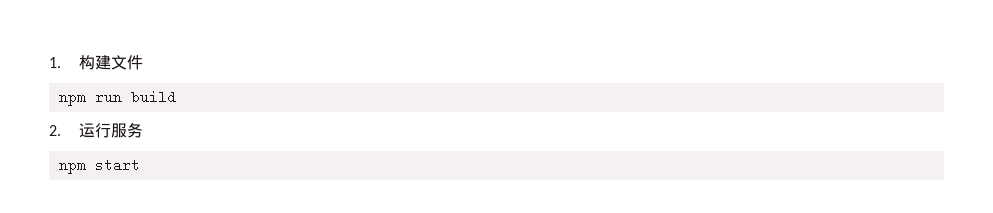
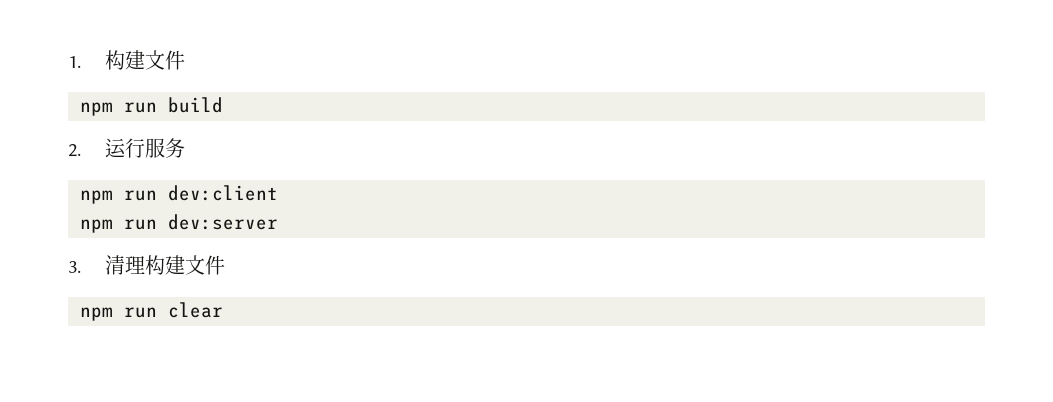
- npm start
+ npm run dev:client
+ npm run dev:server
+ 3.清理构建文件
+ npm run clear

